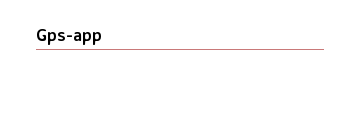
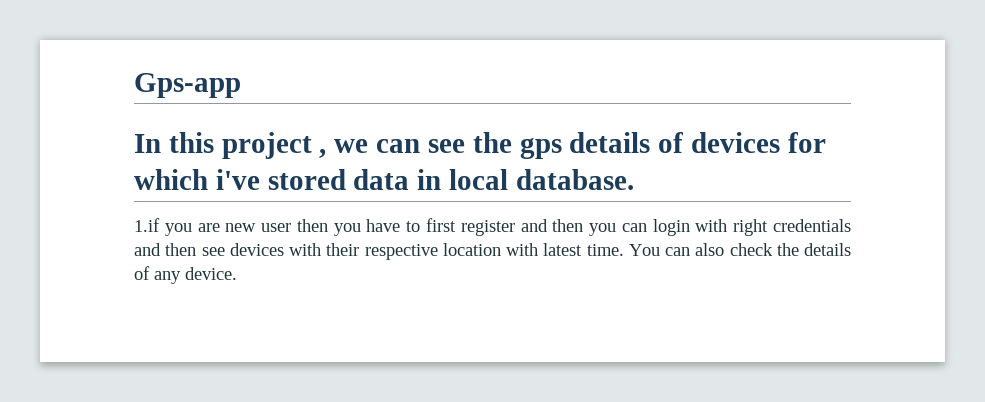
+ In this project , we can see the gps details of devices for which i've stored data in local database.
+ 1.if you are new user then you have to first register and then you can login with right credentials and then see devices with their respective location with latest time. You can also check the details of any device.

